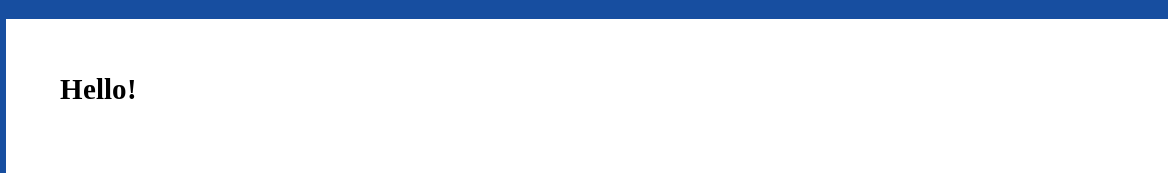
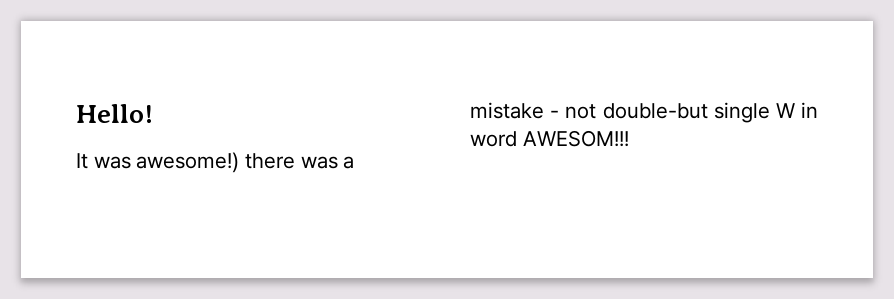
+ It was awesome!) there was a mistake - not double-but single W in word AWESOM!!!

